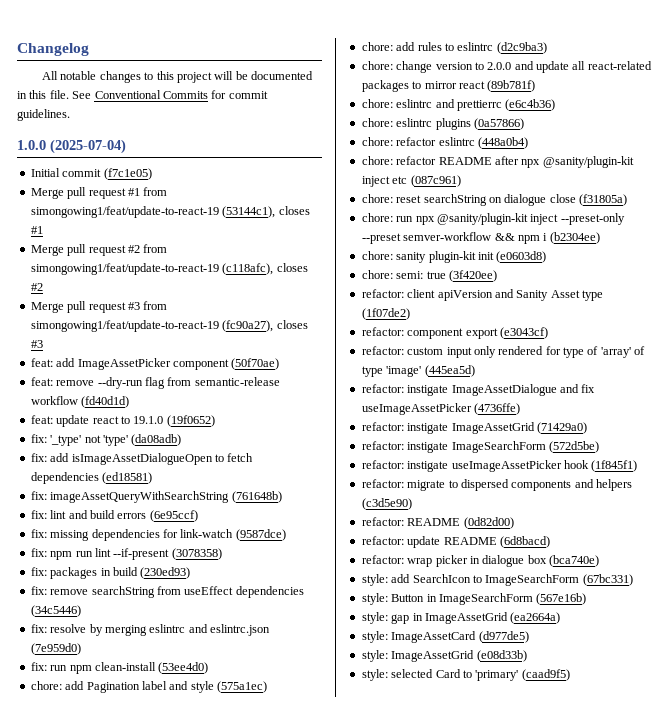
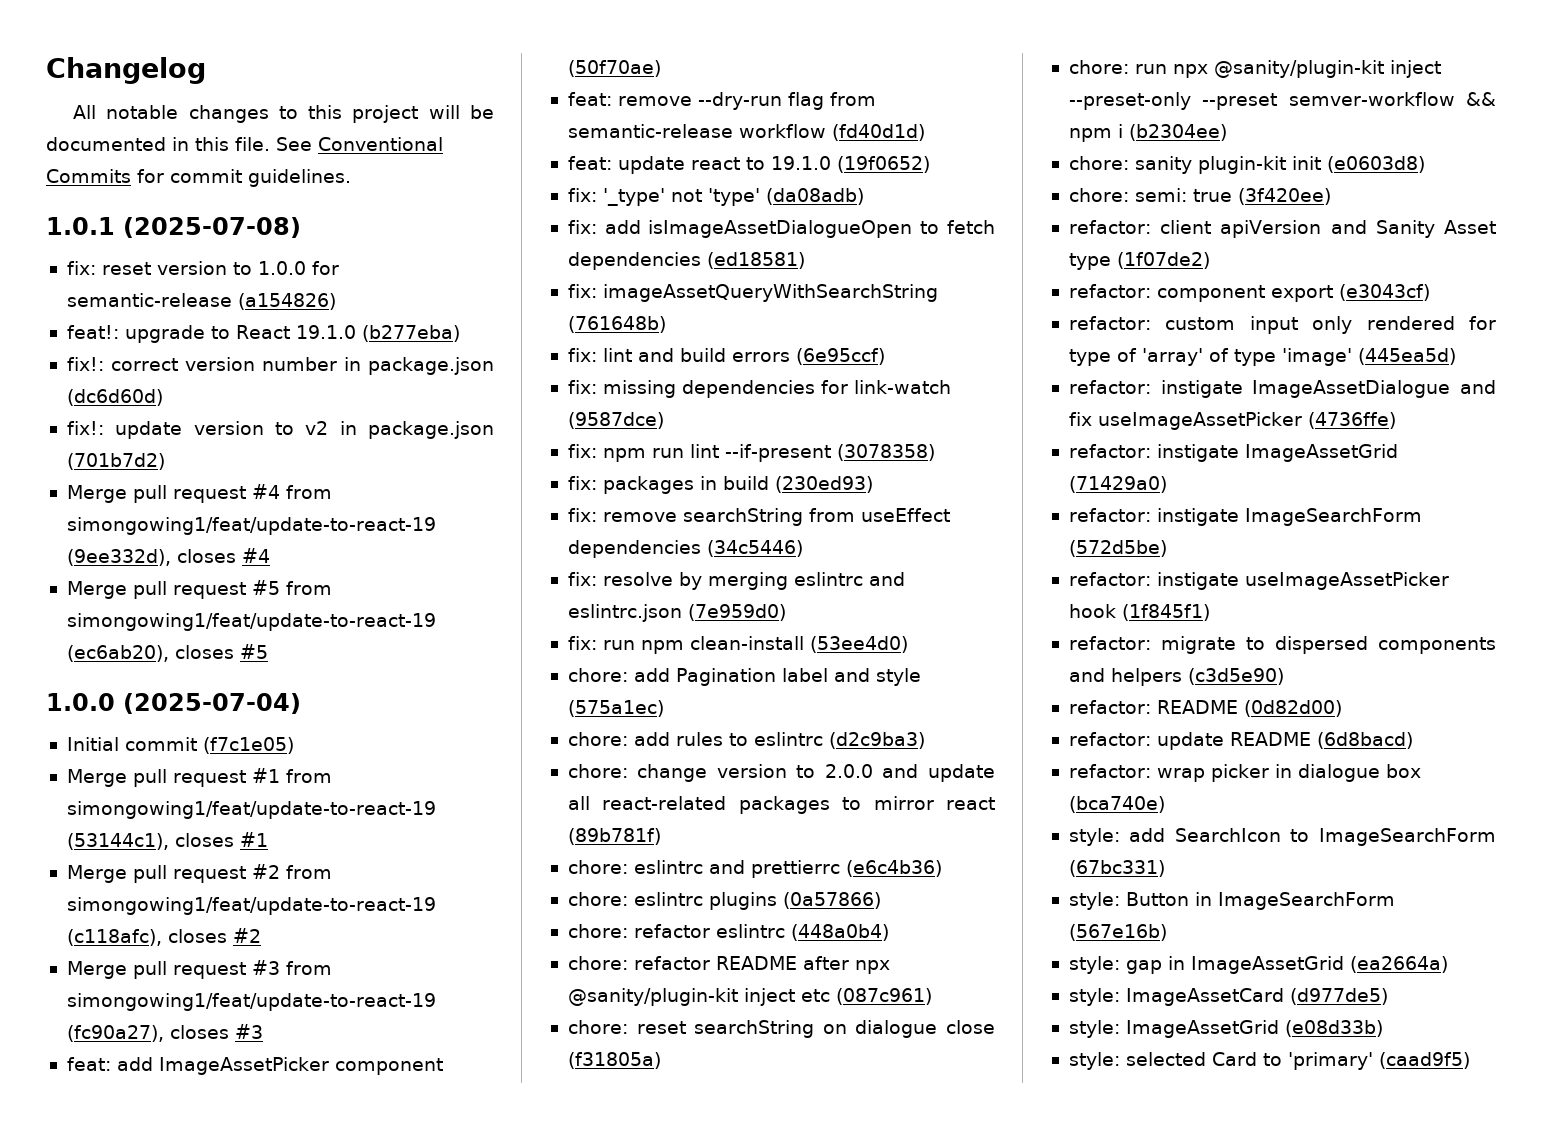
+ 1.0.1 (2025-07-08)
+ fix: reset version to 1.0.0 for semantic-release (a154826)
+ feat!: upgrade to React 19.1.0 (b277eba)
+ fix!: correct version number in package.json (dc6d60d)
+ fix!: update version to v2 in package.json (701b7d2)
+ Merge pull request #4 from simongowing1/feat/update-to-react-19 (9ee332d), closes #4
+ Merge pull request #5 from simongowing1/feat/update-to-react-19 (ec6ab20), closes #5

